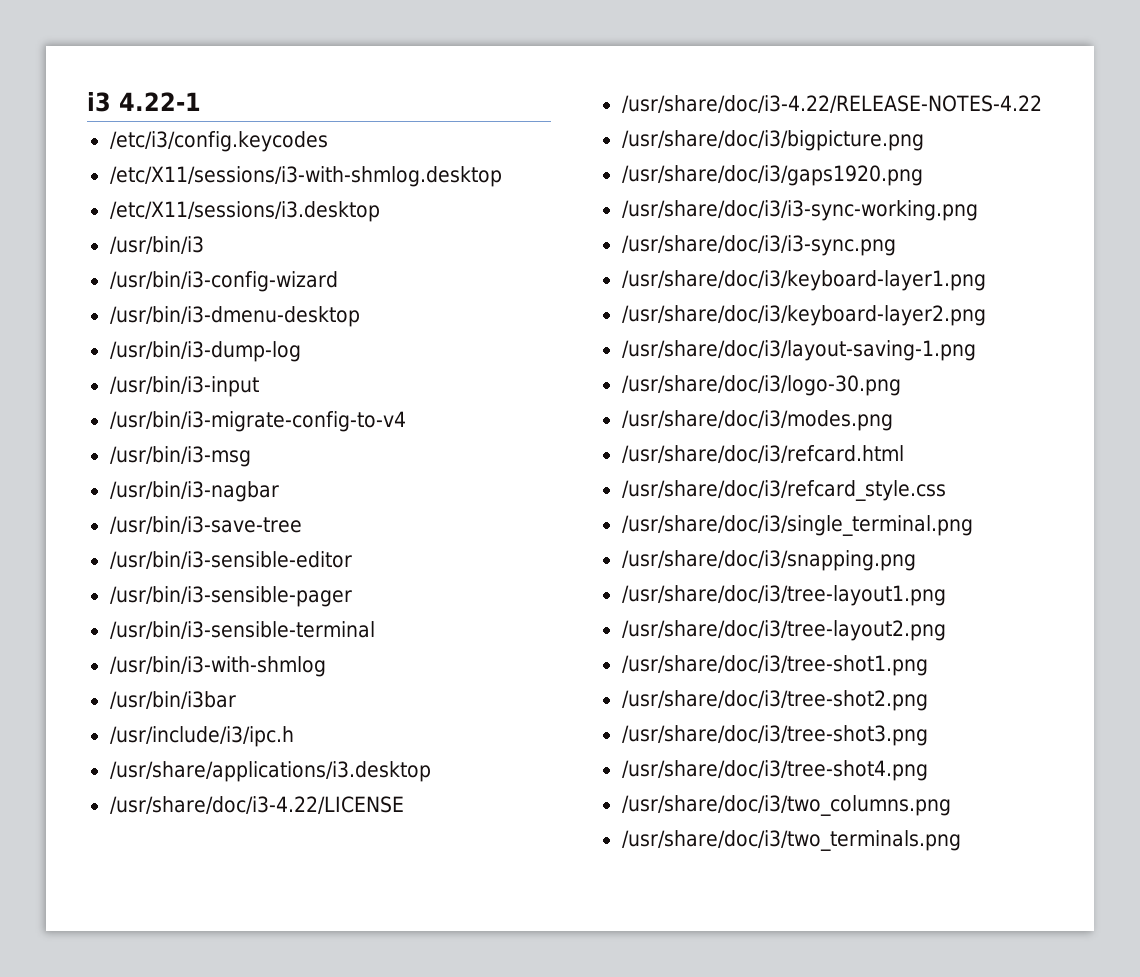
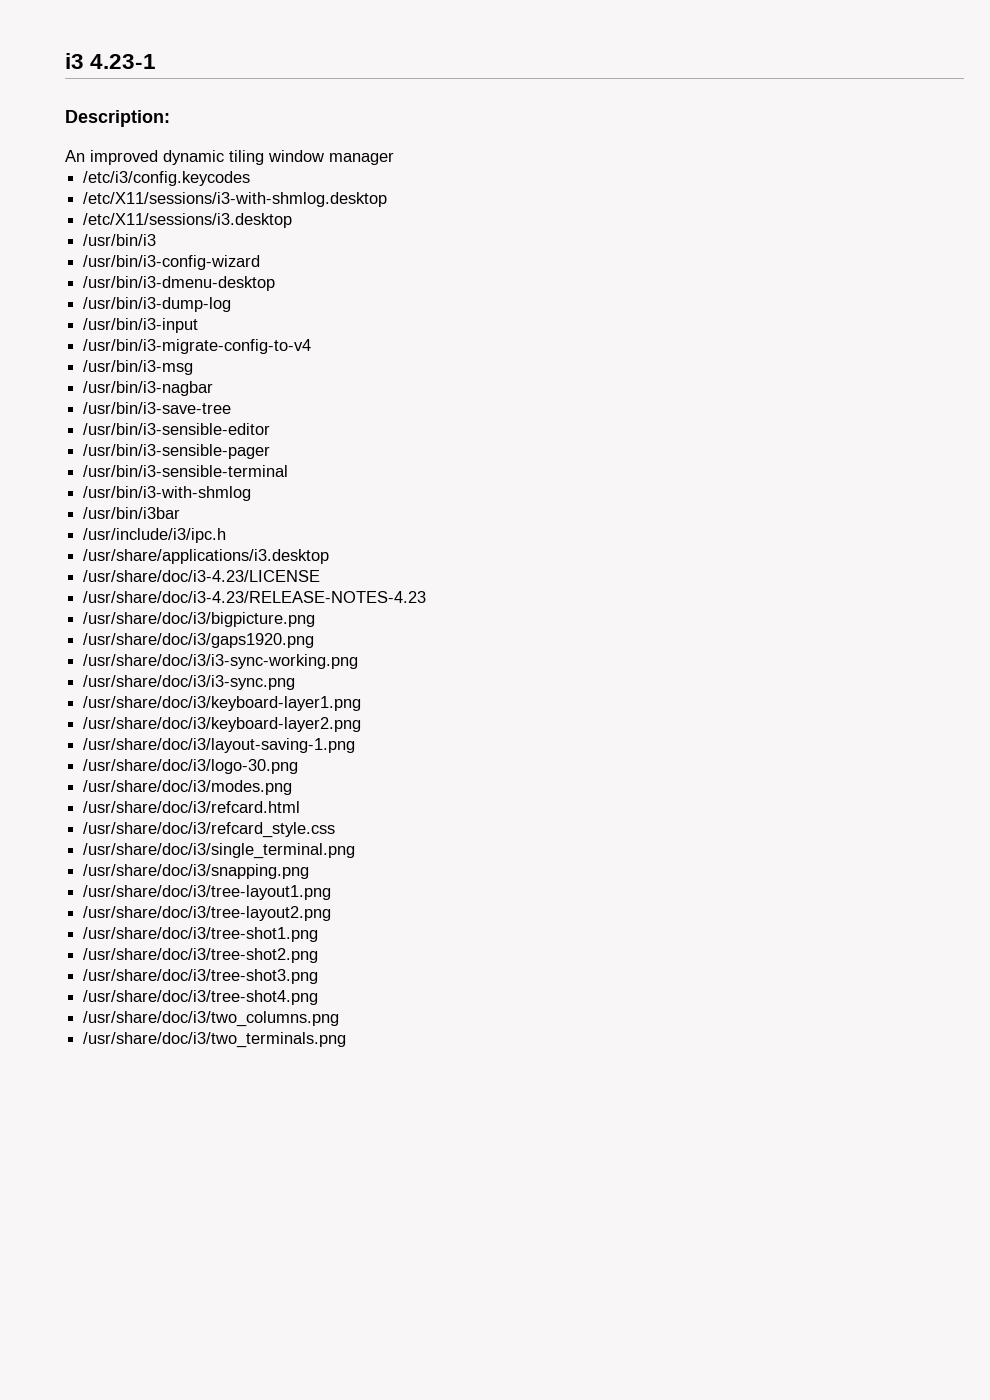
- i3 4.22-1
+ i3 4.23-1
+ Description:
+ An improved dynamic tiling window manager
- /usr/share/doc/i3-4.22/LICENSE
- /usr/share/doc/i3-4.22/RELEASE-NOTES-4.22
+ /usr/share/doc/i3-4.23/LICENSE
+ /usr/share/doc/i3-4.23/RELEASE-NOTES-4.23

